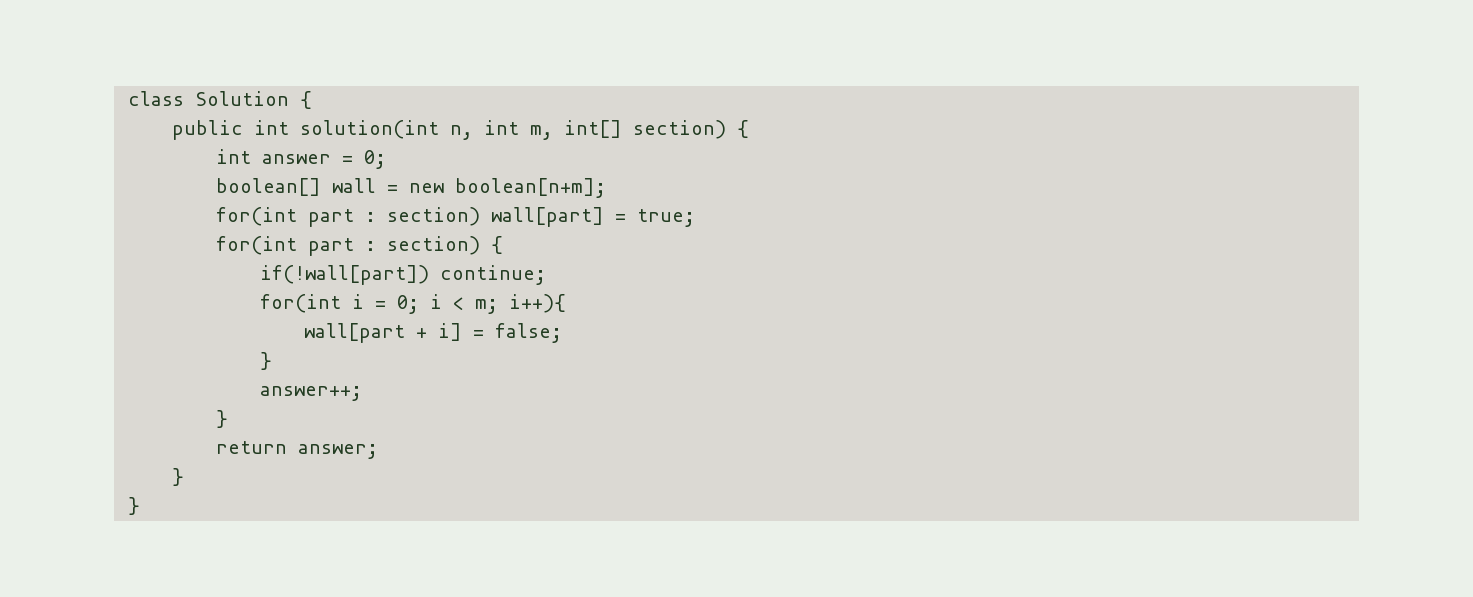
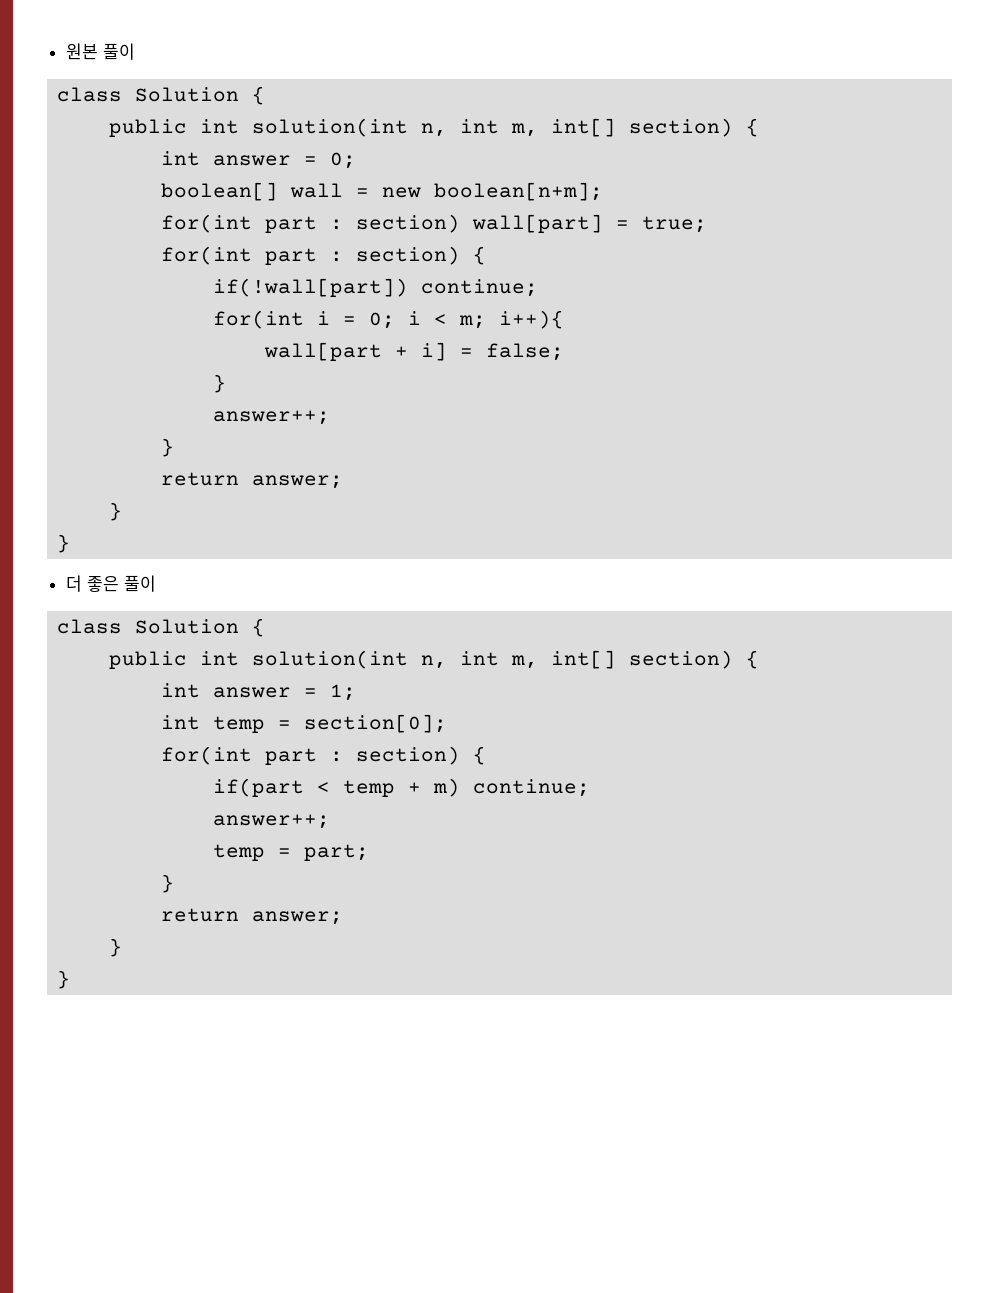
+ 원본 풀이
+ 더 좋은 풀이
+ class Solution {
+ public int solution(int n, int m, int[] section) {
+ int answer = 1;
+ int temp = section[0];
+ for(int part : section) {
+ if(part < temp + m) continue;
+ answer++;
+ temp = part;
+ }
+ return answer;
+ }
+ }

